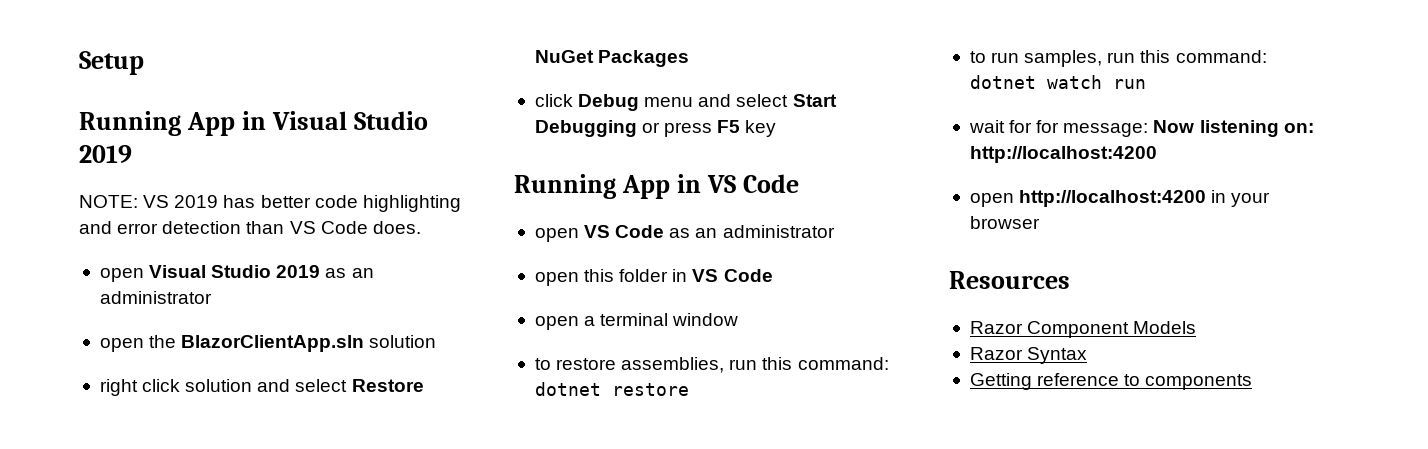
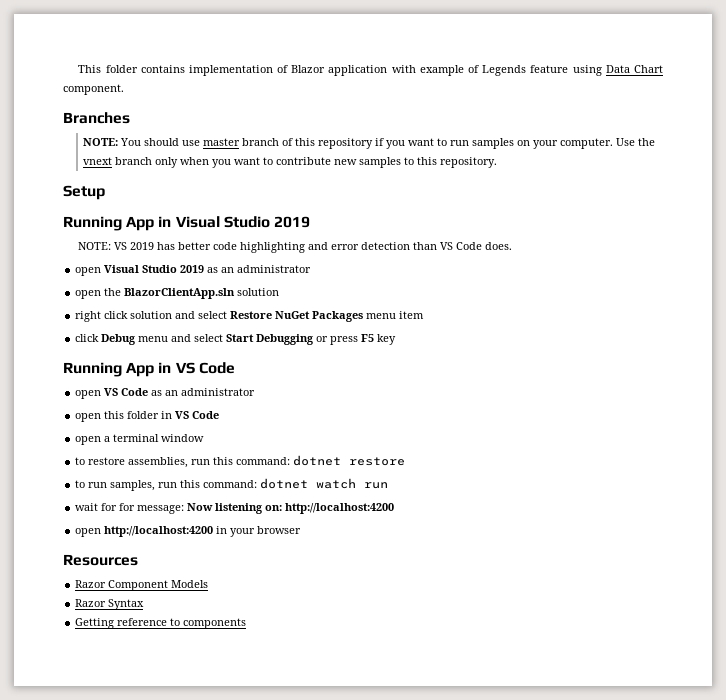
+ This folder contains implementation of Blazor application with example of Legends feature using Data Chart component.
+ Branches
+ NOTE: You should use master branch of this repository if you want to run samples on your computer. Use the vnext branch only when you want to contribute new samples to this repository.
- right click solution and select Restore NuGet Packages
+ right click solution and select Restore NuGet Packages menu item

